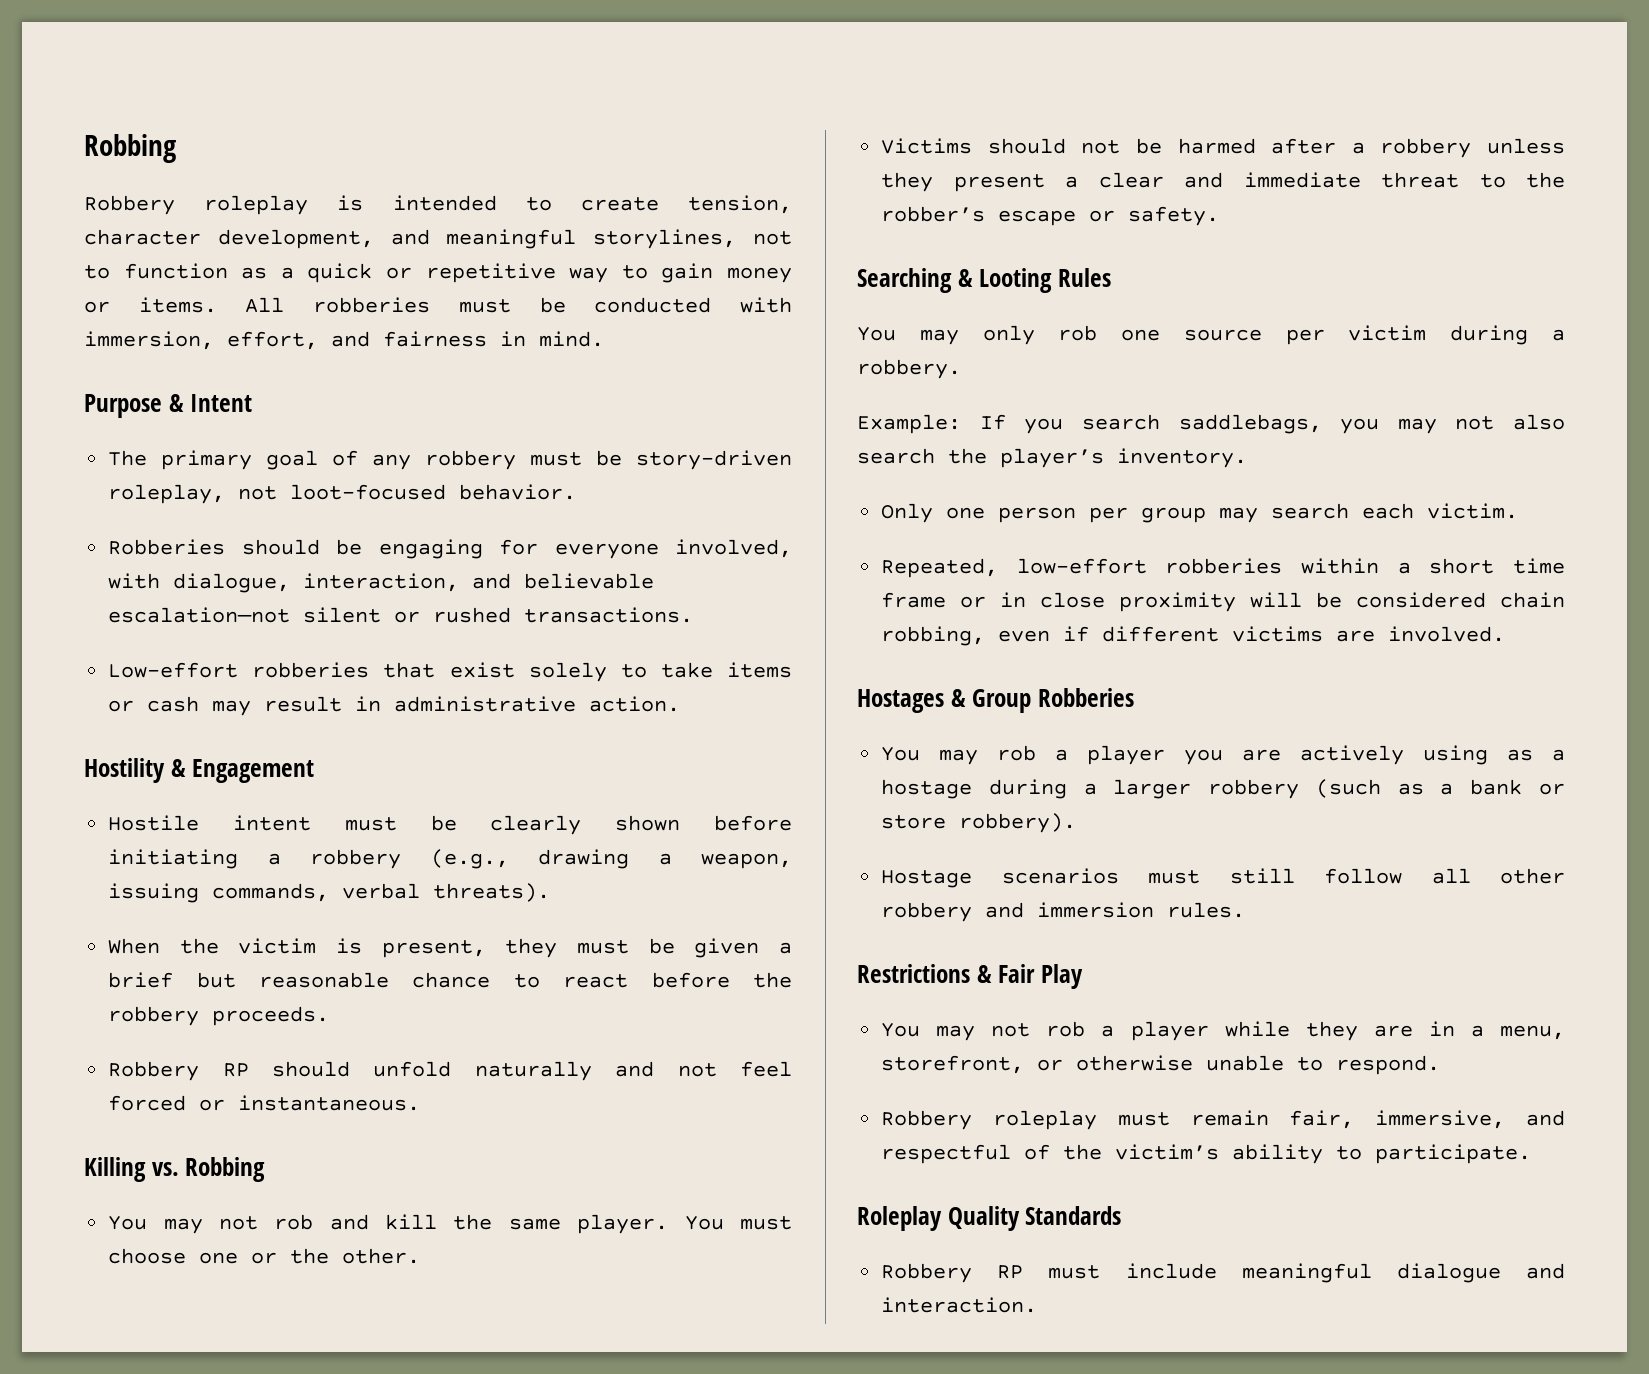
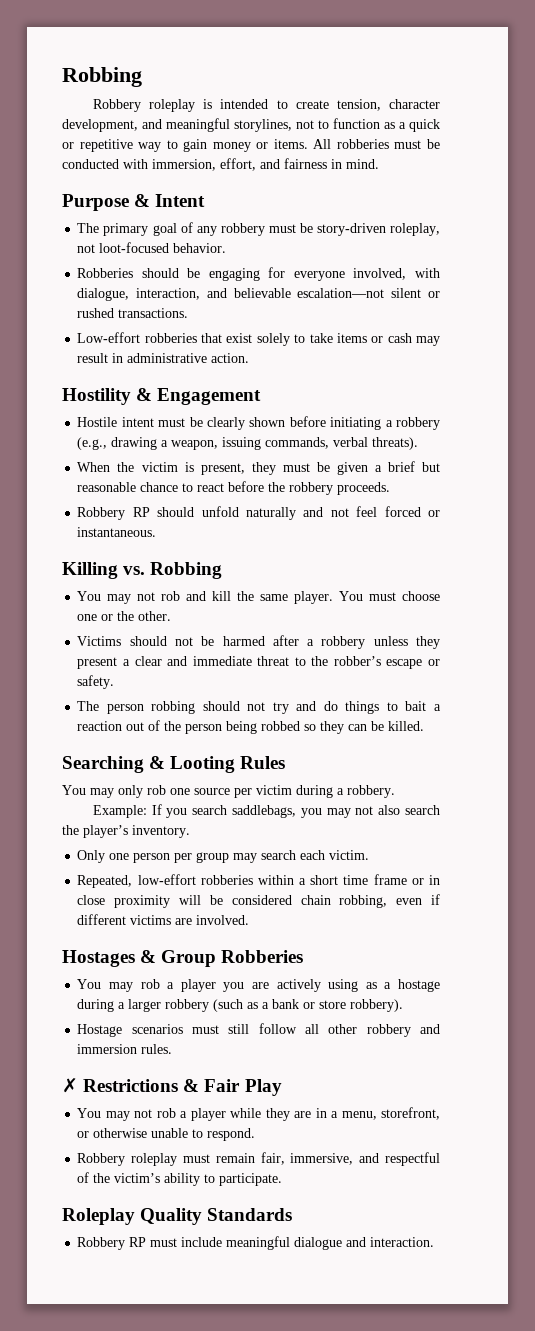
+ The person robbing should not try and do things to bait a reaction out of the person being robbed so they can be killed.
- Restrictions & Fair Play
+ ✗ Restrictions & Fair Play

